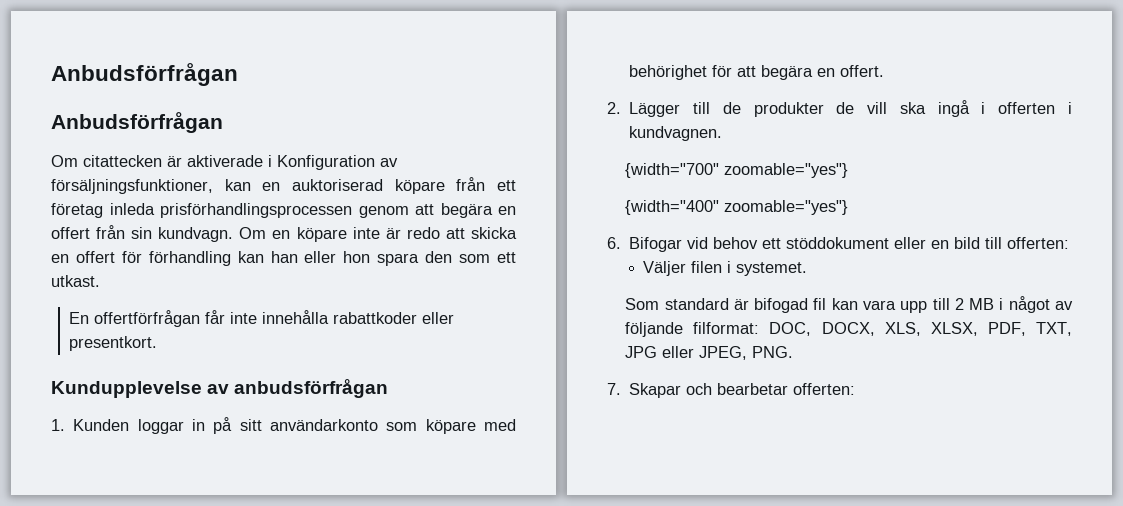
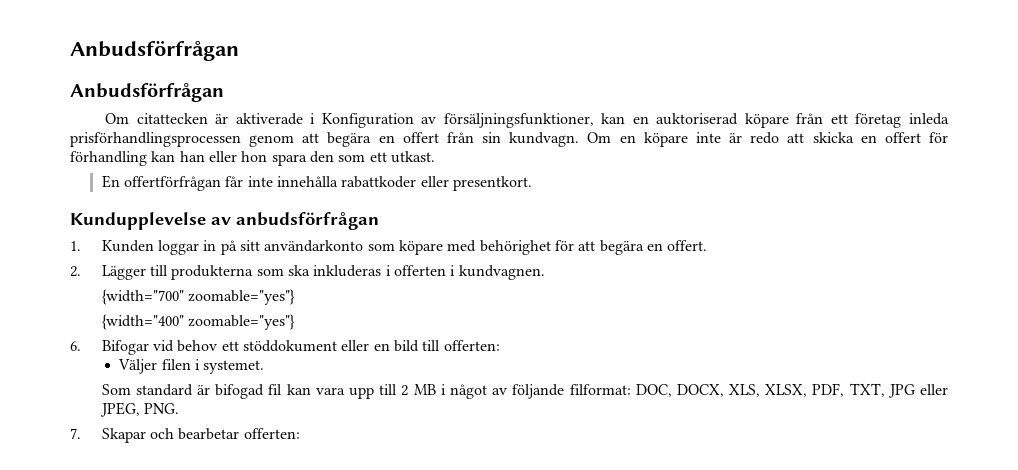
- 2. Lägger till de produkter de vill ska ingå i offerten i kundvagnen.
+ 2. Lägger till produkterna som ska inkluderas i offerten i kundvagnen.

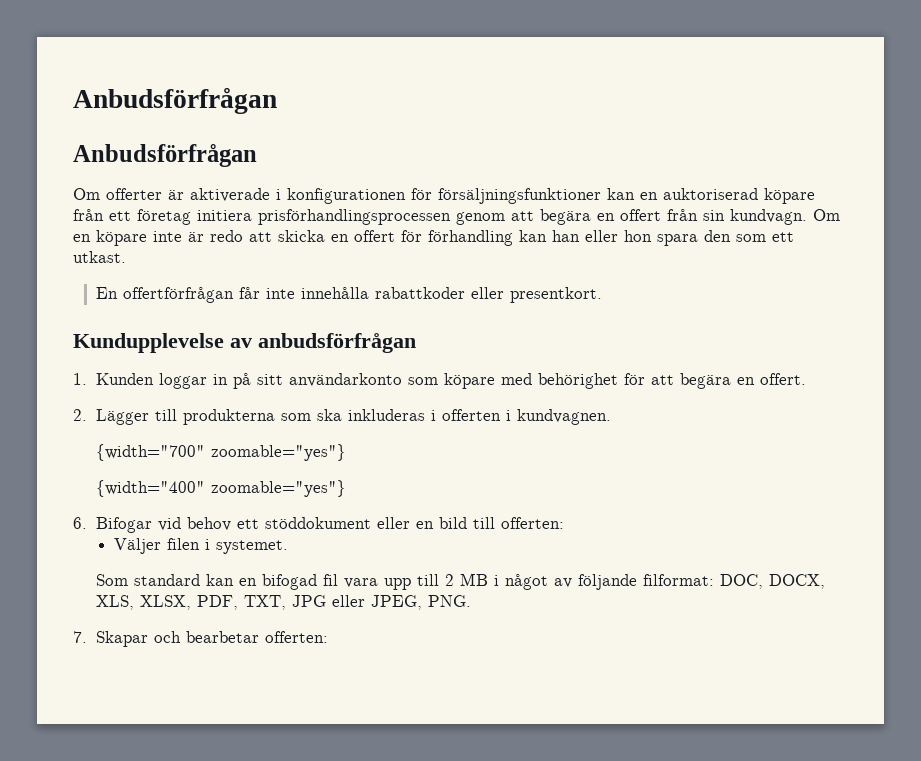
- Om citattecken är aktiverade i Konfiguration av försäljningsfunktioner, kan en auktoriserad köpare från ett företag inleda prisförhandlingsprocessen genom att begära en offert från sin kundvagn.
+ Om offerter är aktiverade i konfigurationen för försäljningsfunktioner kan en auktoriserad köpare från ett företag initiera prisförhandlingsprocessen genom att begära en offert från sin kundvagn.
- Som standard är bifogad fil kan vara upp till 2 MB i något av följande filformat: DOC, DOCX, XLS, XLSX, PDF, TXT, JPG eller JPEG, PNG.
+ Som standard kan en bifogad fil vara upp till 2 MB i något av följande filformat: DOC, DOCX, XLS, XLSX, PDF, TXT, JPG eller JPEG, PNG.

